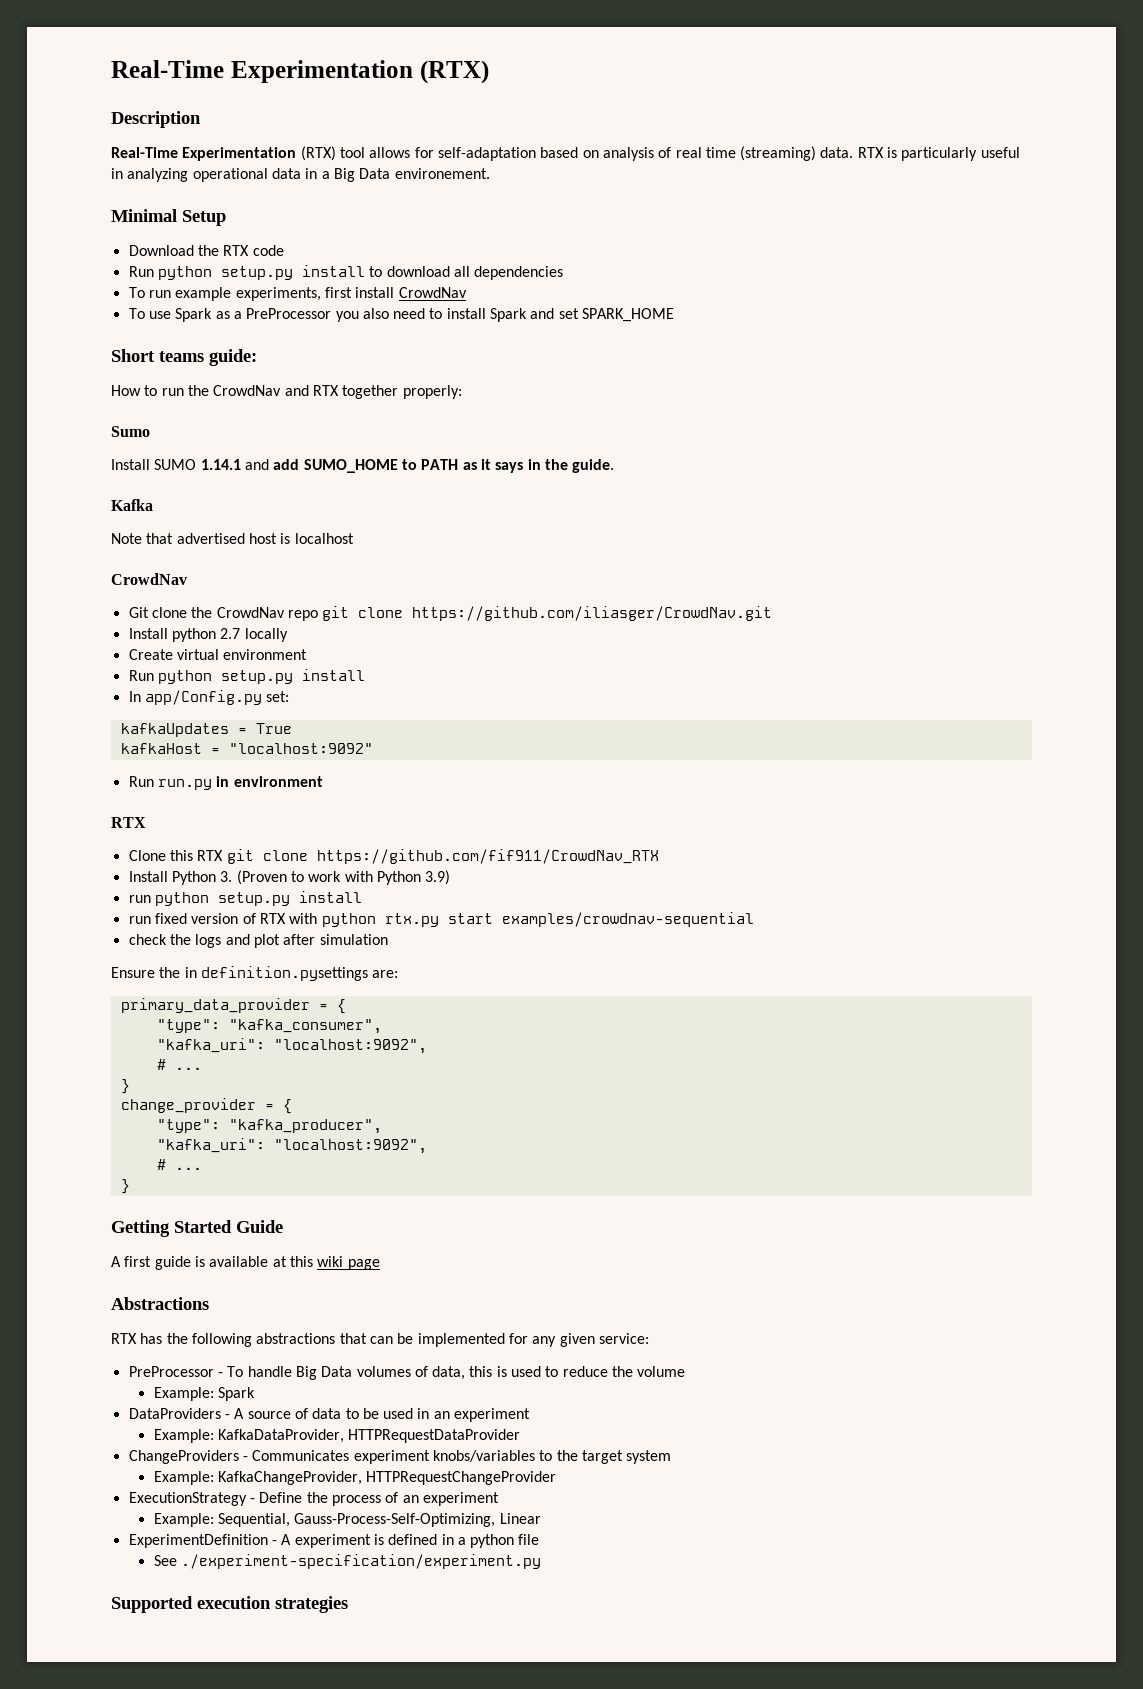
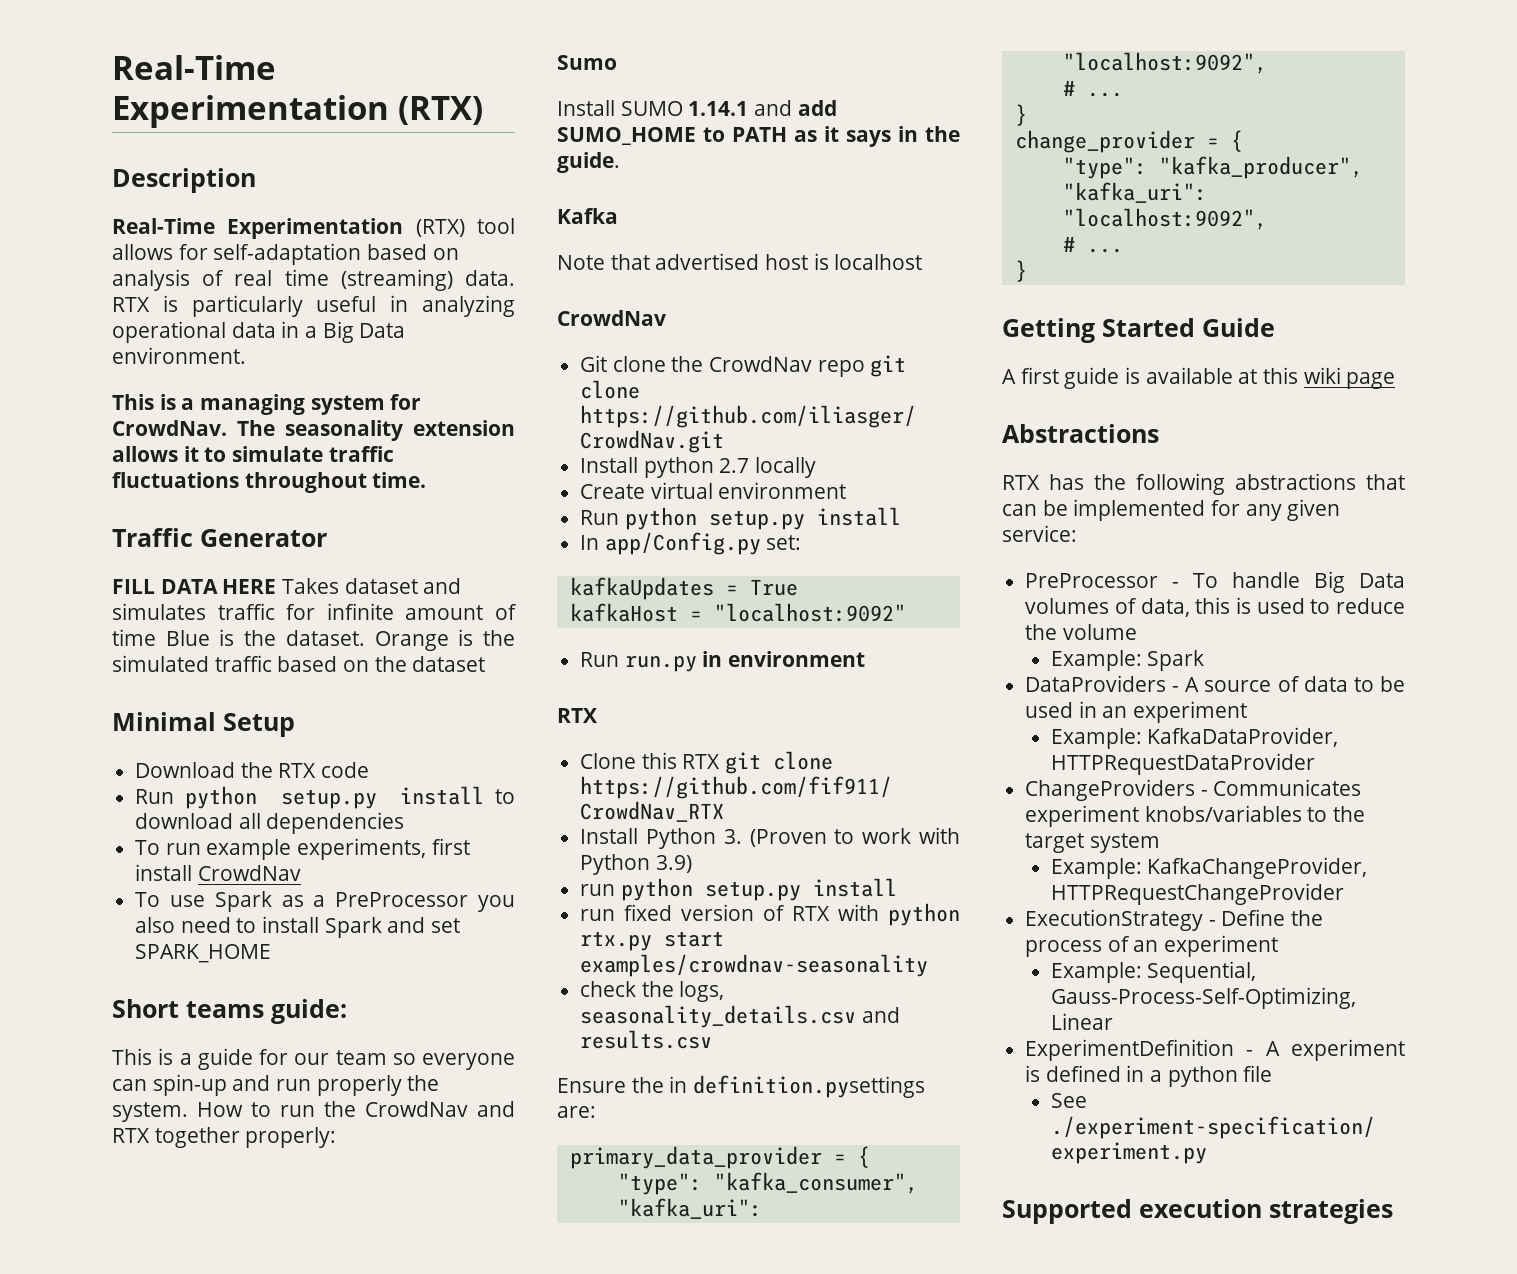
- RTX is particularly useful in analyzing operational data in a Big Data environement.
+ RTX is particularly useful in analyzing operational data in a Big Data environment.
+ This is a managing system for CrowdNav. The seasonality extension allows it to simulate traffic fluctuations throughout time.
+ Traffic Generator
+ FILL DATA HERE Takes dataset and simulates traffic for infinite amount of time Blue is the dataset. Orange is the simulated traffic based on the dataset
+ This is a guide for our team so everyone can spin-up and run properly the system.
- run fixed version of RTX with python rtx.py start examples/crowdnav-sequential
+ run fixed version of RTX with python rtx.py start examples/crowdnav-seasonality
- check the logs and plot after simulation
+ check the logs, seasonality_details.csv and results.csv

